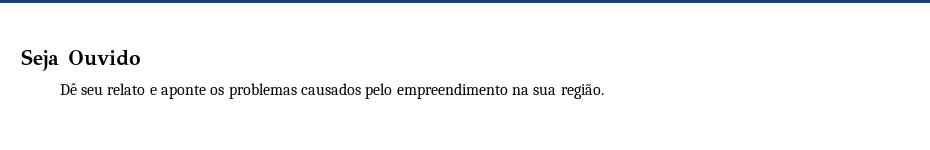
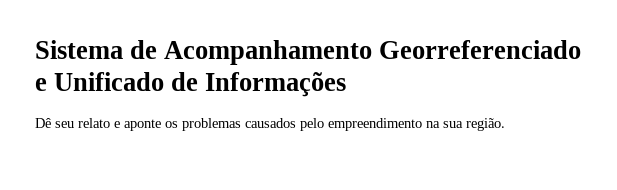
- Seja Ouvido
+ Sistema de Acompanhamento Georreferenciado e Unificado de Informações

